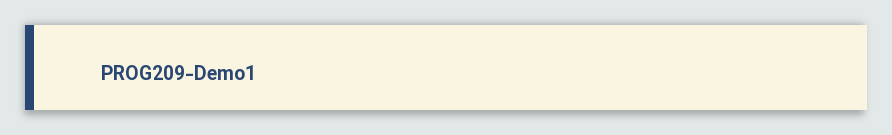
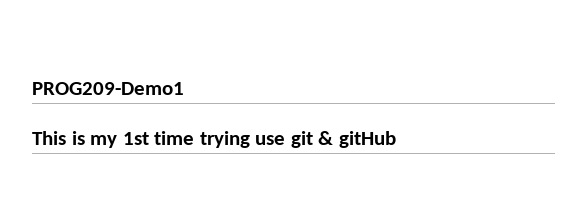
+ This is my 1st time trying use git & gitHub

